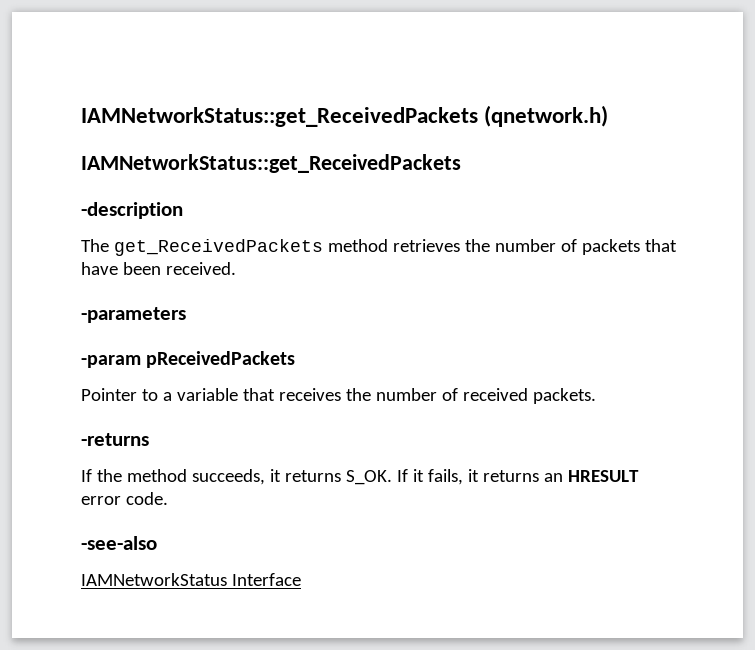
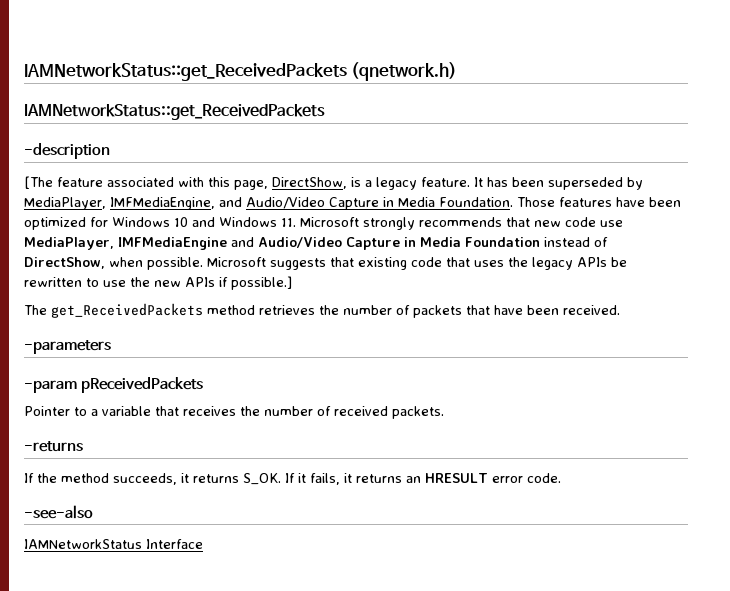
+ [The feature associated with this page, DirectShow, is a legacy feature. It has been superseded by MediaPlayer, IMFMediaEngine, and Audio/Video Capture in Media Foundation. Those features have been optimized for Windows 10 and Windows 11. Microsoft strongly recommends that new code use MediaPlayer, IMFMediaEngine and Audio/Video Capture in Media Foundation instead of DirectShow, when possible. Microsoft suggests that existing code that uses the legacy APIs be rewritten to use the new APIs if possible.]

